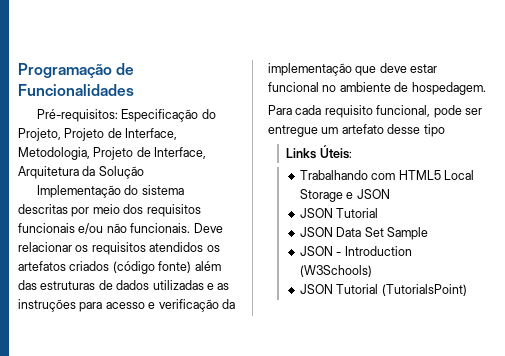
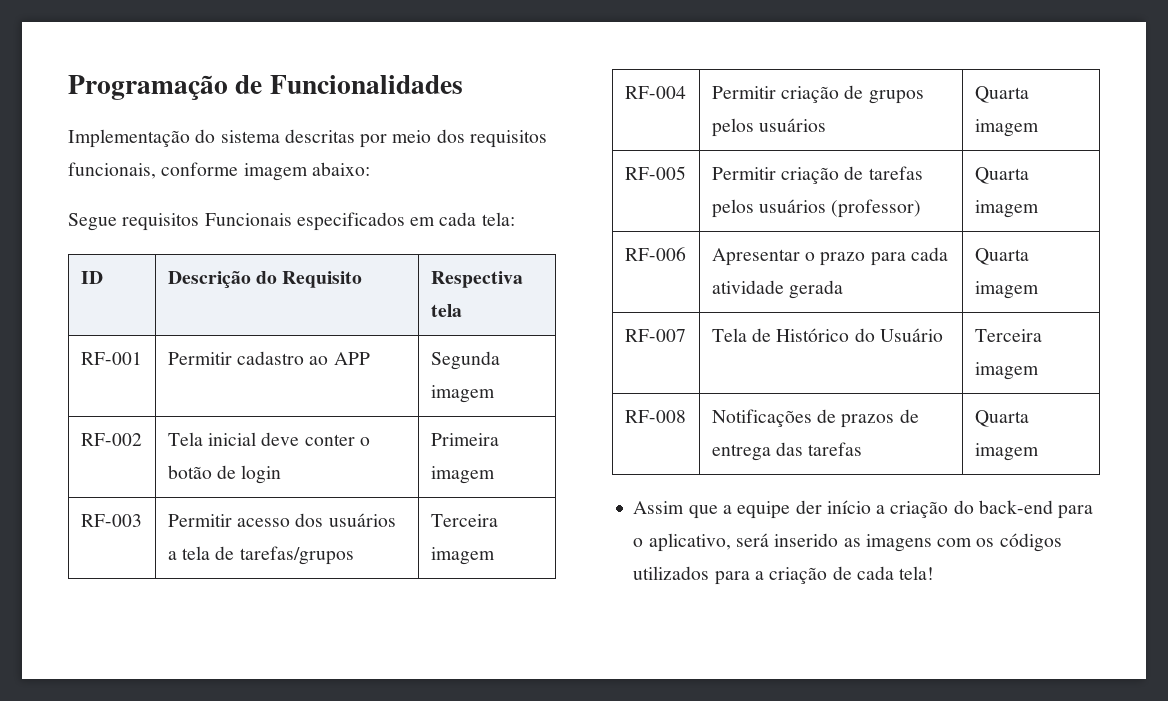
- Pré-requisitos: Especificação do Projeto, Projeto de Interface, Metodologia, Projeto de Interface, Arquitetura da Solução
- Implementação do sistema descritas por meio dos requisitos funcionais e/ou não funcionais. Deve relacionar os requisitos atendidos os artefatos criados (código fonte) além das estruturas de dados utilizadas e as instruções para acesso e verificação da implementação que deve estar funcional no ambiente de hospedagem.
- Para cada requisito funcional, pode ser entregue um artefato desse tipo
- Links Úteis:
- Trabalhando com HTML5 Local Storage e JSON
- JSON Tutorial
- JSON Data Set Sample
- JSON - Introduction (W3Schools)
- JSON Tutorial (TutorialsPoint)
+ Implementação do sistema descritas por meio dos requisitos funcionais, conforme imagem abaixo:
+ Segue requisitos Funcionais especificados em cada tela:
+ ID | Descrição do Requisito | Respectiva tela
+ RF-001 | Permitir cadastro ao APP | Segunda imagem
+ RF-002 | Tela inicial deve conter o botão de login | Primeira imagem
+ RF-003 | Permitir acesso dos usuários a tela de tarefas/grupos | Terceira imagem
+ RF-004 | Permitir criação de grupos pelos usuários | Quarta imagem
+ RF-005 | Permitir criação de tarefas pelos usuários (professor) | Quarta imagem
+ RF-006 | Apresentar o prazo para cada atividade gerada | Quarta imagem
+ RF-007 | Tela de Histórico do Usuário | Terceira imagem
+ RF-008 | Notificações de prazos de entrega das tarefas | Quarta imagem
+ Assim que a equipe der início a criação do back-end para o aplicativo, será inserido as imagens com os códigos utilizados para a criação de cada tela!

